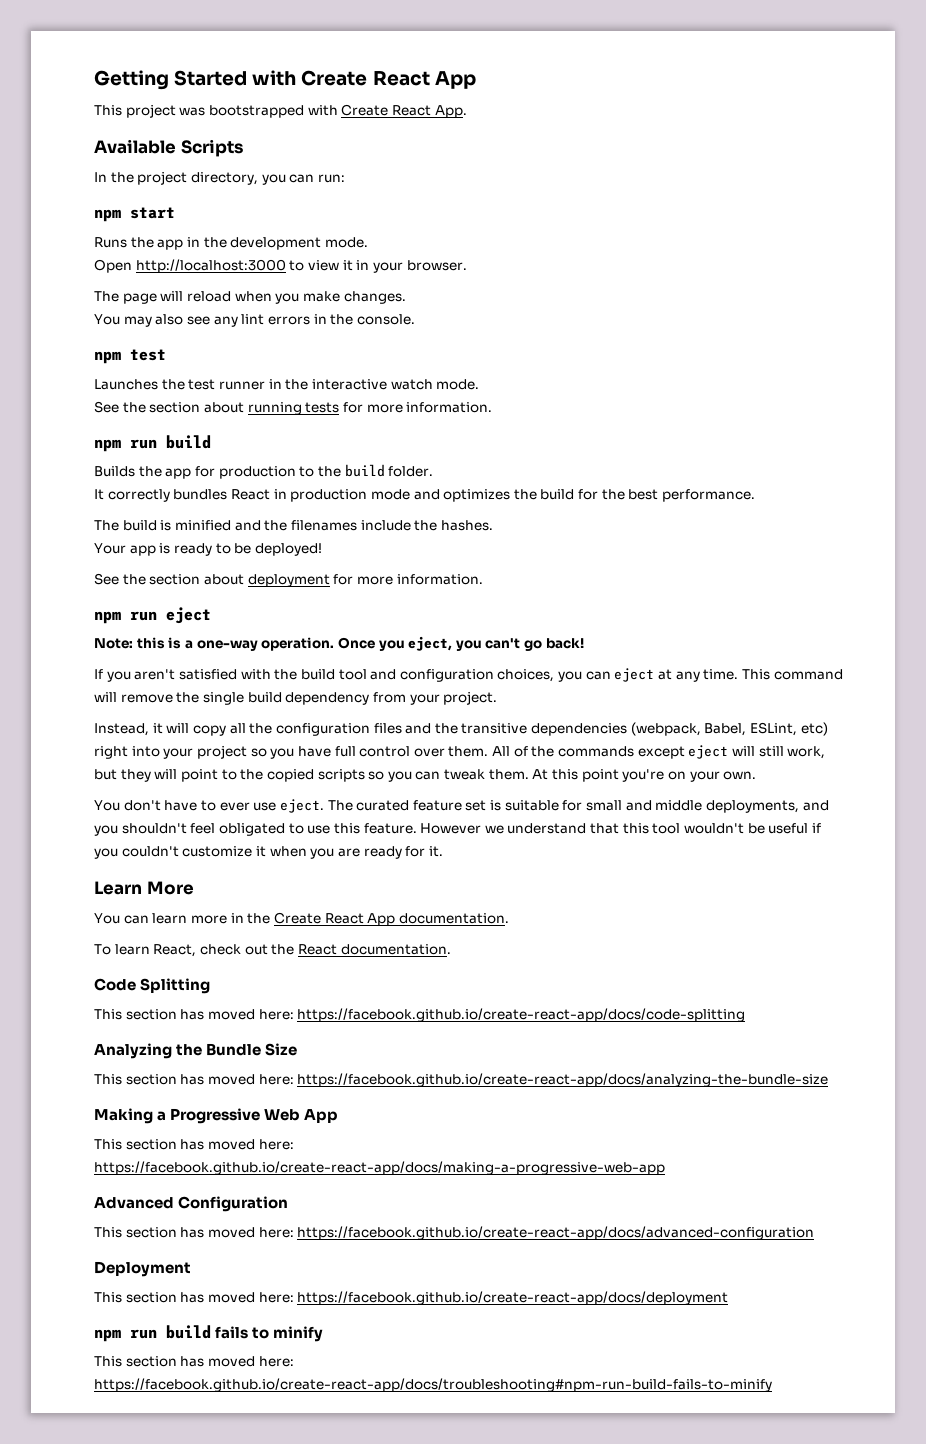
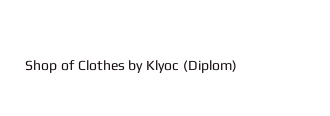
- Getting Started with Create React App
- This project was bootstrapped with Create React App.
- Available Scripts
- In the project directory, you can run:
- npm start
- Runs the app in the development mode.
- Open http://localhost:3000 to view it in your browser.
- The page will reload when you make changes.
- You may also see any lint errors in the console.
- npm test
- Launches the test runner in the interactive watch mode.
- See the section about running tests for more information.
- npm run build
- Builds the app for production to the build folder.
- It correctly bundles React in production mode and optimizes the build for the best performance.
- The build is minified and the filenames include the hashes.
- Your app is ready to be deployed!
- See the section about deployment for more information.
- npm run eject
- Note: this is a one-way operation. Once you eject, you can't go back!
- If you aren't satisfied with the build tool and configuration choices, you can eject at any time. This command will remove the single build dependency from your project.
- Instead, it will copy all the configuration files and the transitive dependencies (webpack, Babel, ESLint, etc) right into your project so you have full control over them. All of the commands except eject will still work, but they will point to the copied scripts so you can tweak them. At this point you're on your own.
- You don't have to ever use eject. The curated feature set is suitable for small and middle deployments, and you shouldn't feel obligated to use this feature. However we understand that this tool wouldn't be useful if you couldn't customize it when you are ready for it.
- Learn More
- You can learn more in the Create React App documentation.
- To learn React, check out the React documentation.
- Code Splitting
- This section has moved here: https://facebook.github.io/create-react-app/docs/code-splitting
- Analyzing the Bundle Size
- This section has moved here: https://facebook.github.io/create-react-app/docs/analyzing-the-bundle-size
- Making a Progressive Web App
- This section has moved here: https://facebook.github.io/create-react-app/docs/making-a-progressive-web-app
- Advanced Configuration
- This section has moved here: https://facebook.github.io/create-react-app/docs/advanced-configuration
- Deployment
- This section has moved here: https://facebook.github.io/create-react-app/docs/deployment
- npm run build fails to minify
- This section has moved here: https://facebook.github.io/create-react-app/docs/troubleshooting#npm-run-build-fails-to-minify
+ Shop of Clothes by Klyoc (Diplom)

